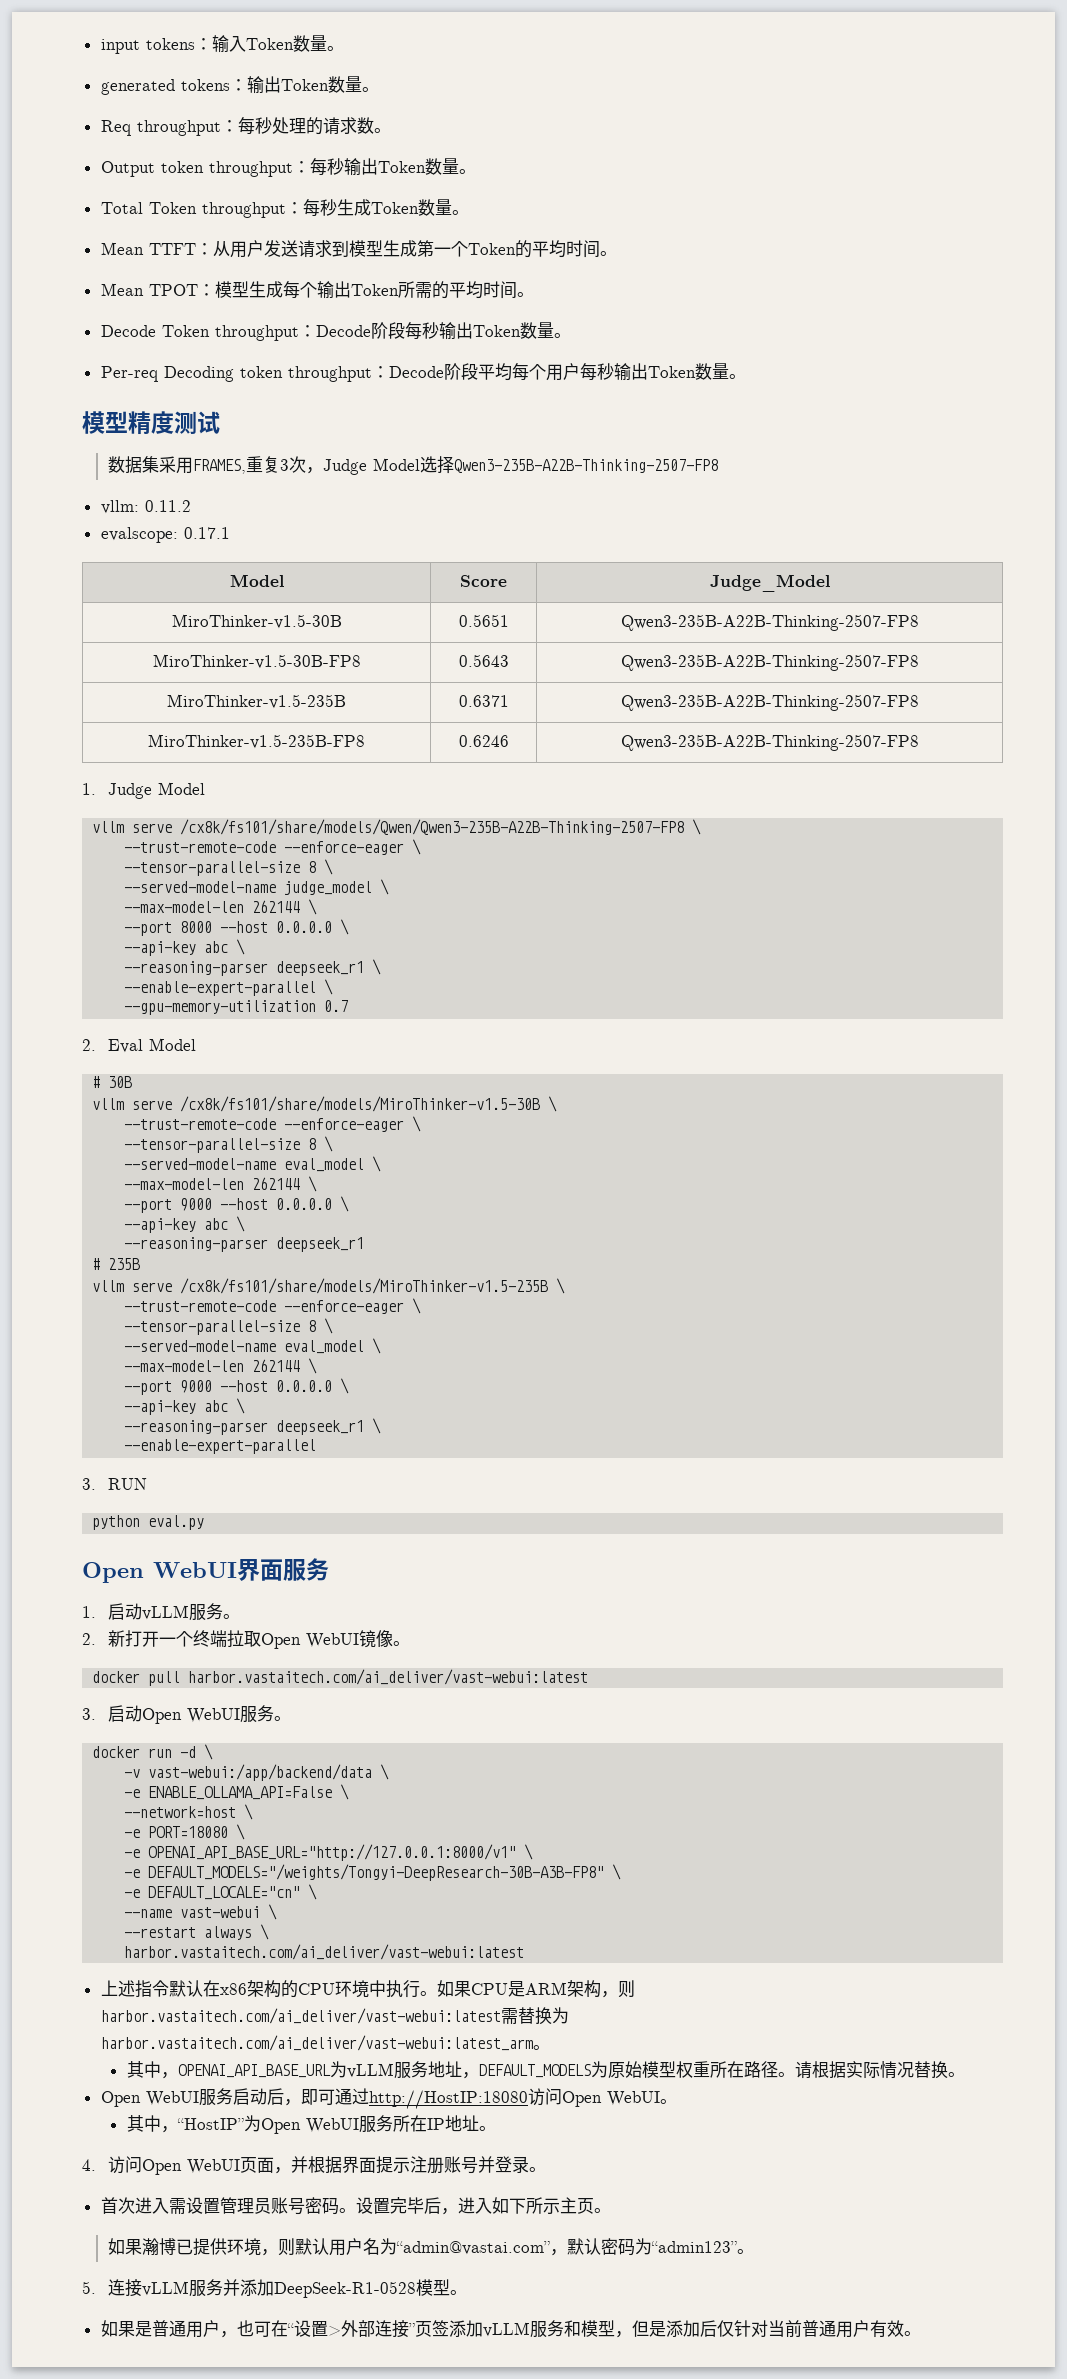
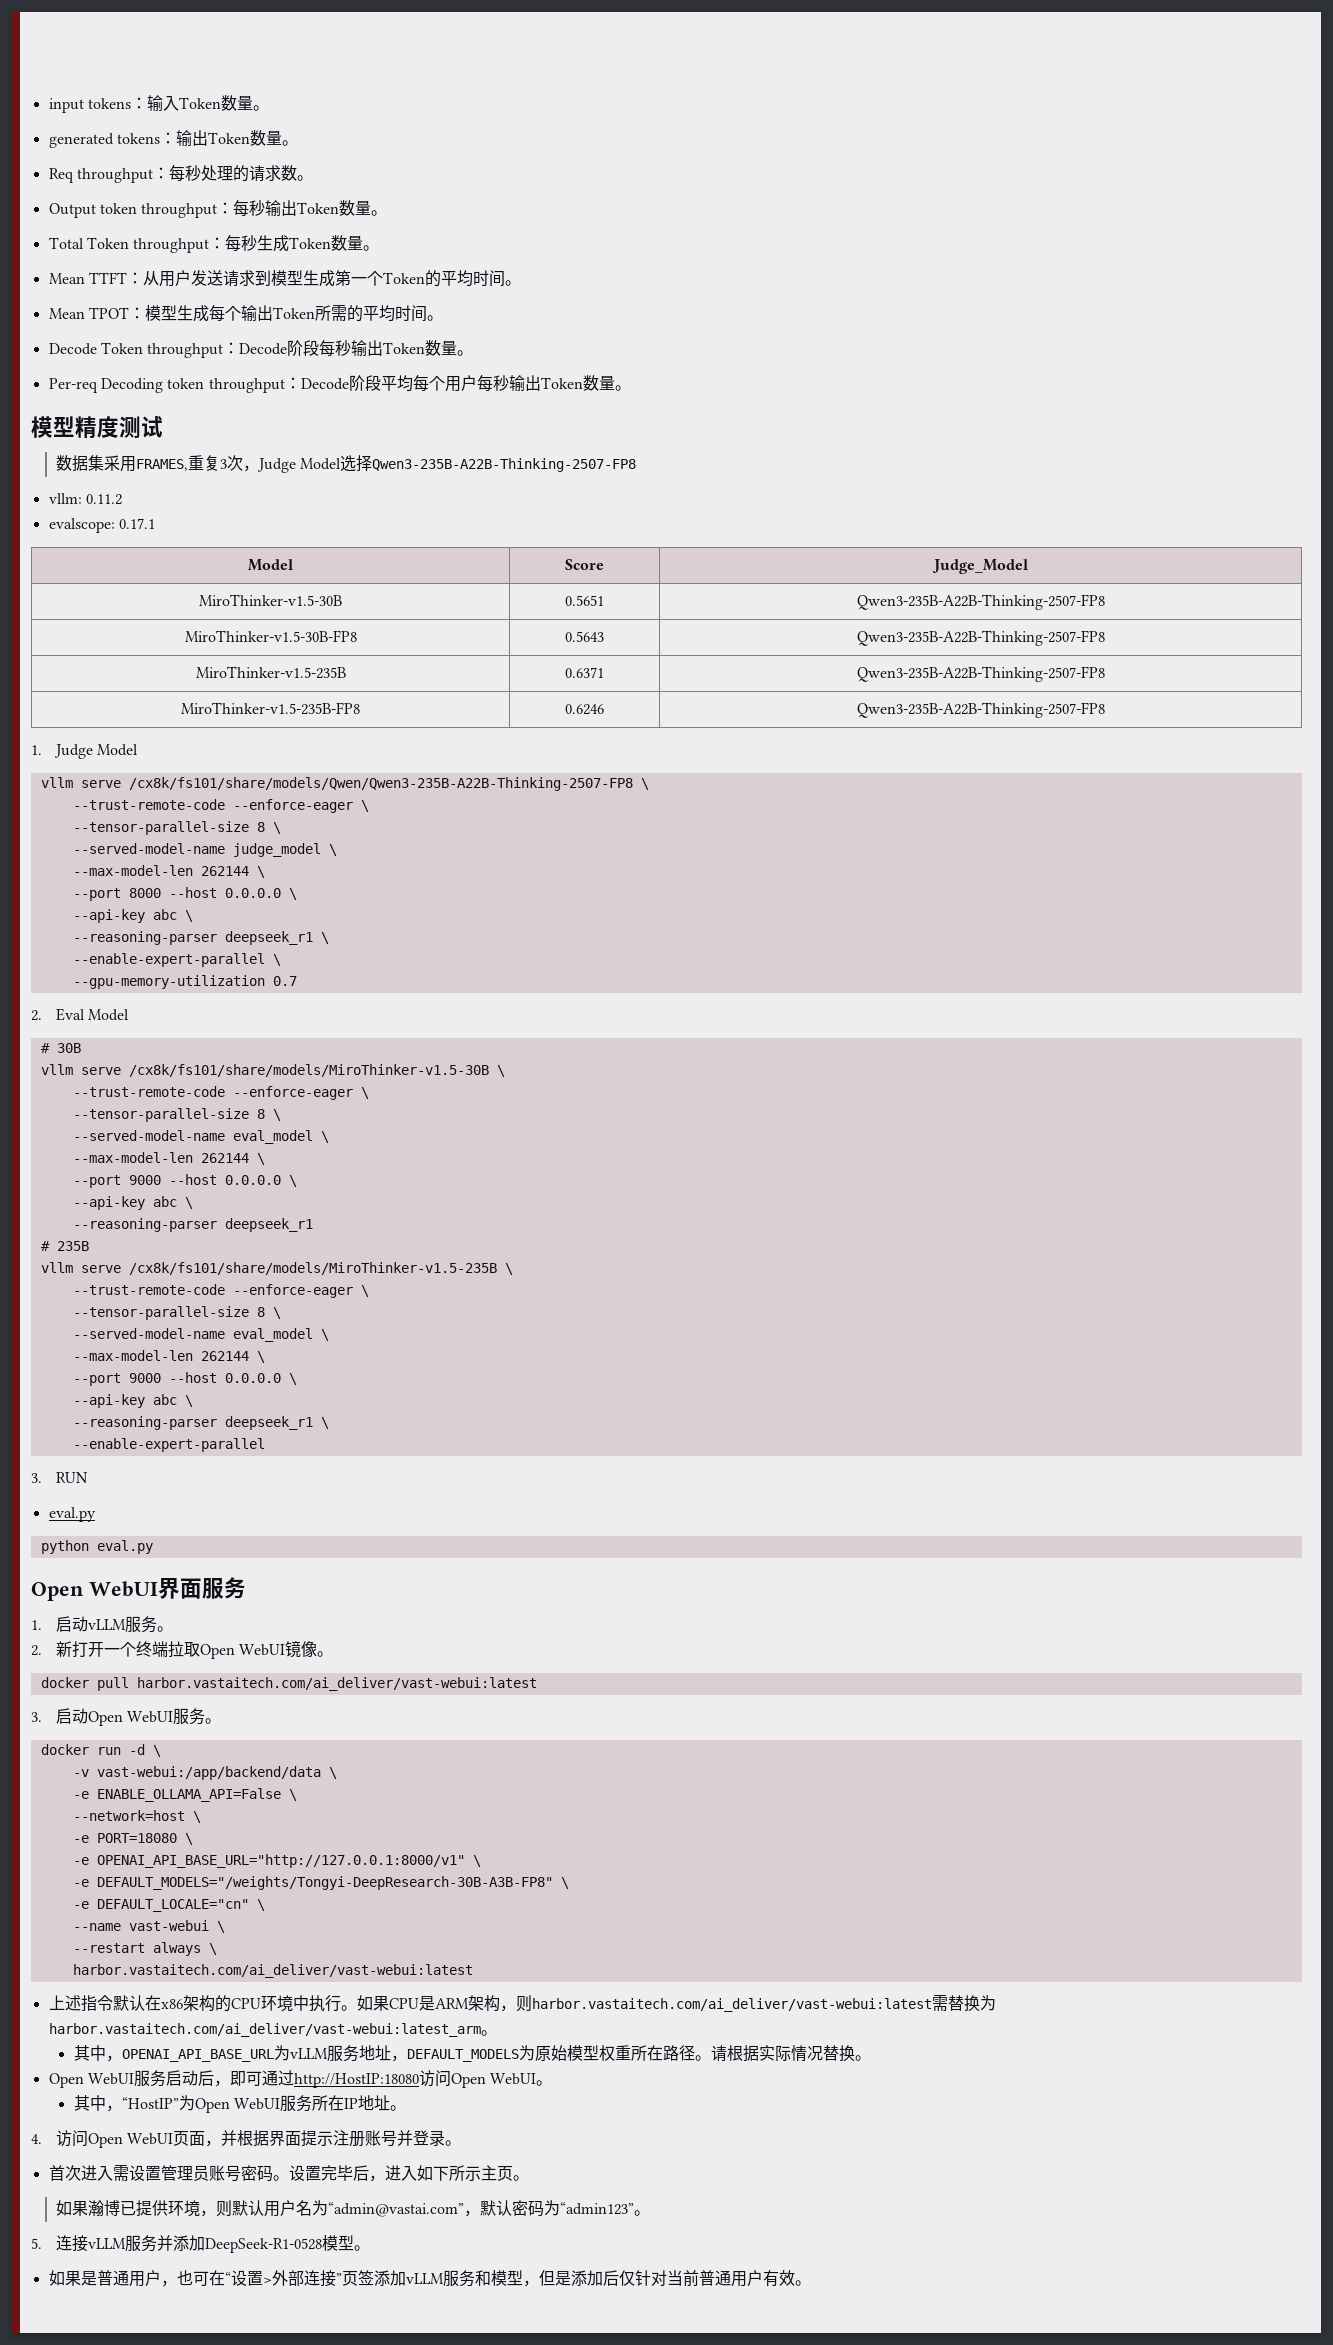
  3. RUN
+ eval.py

